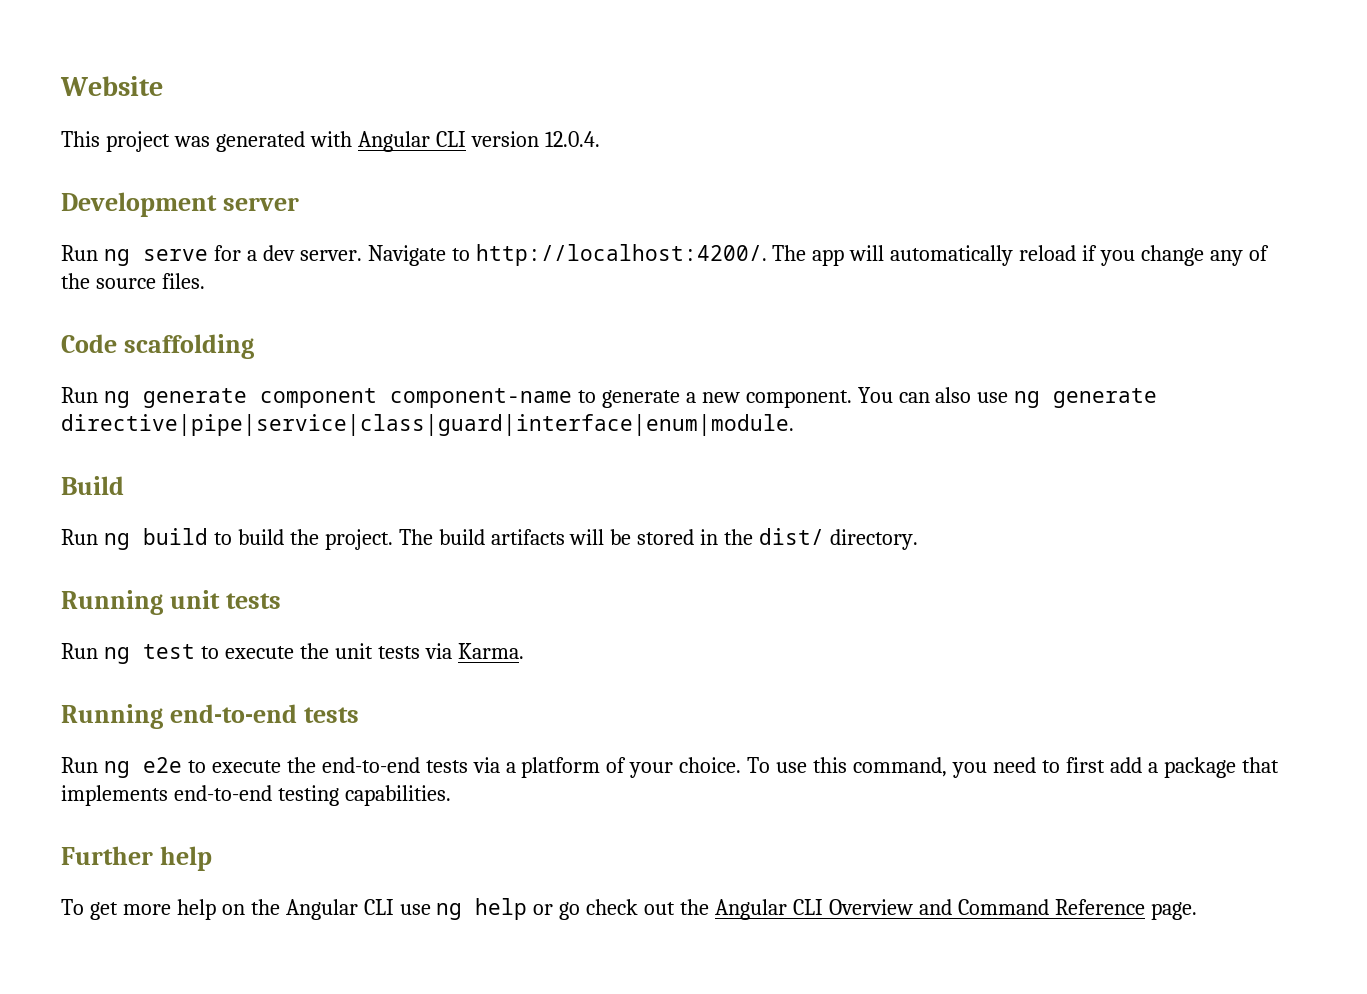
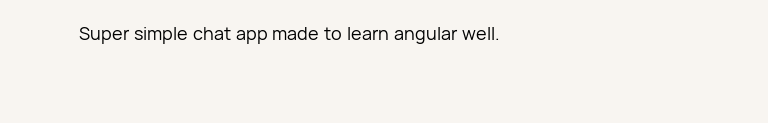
- Website
- This project was generated with Angular CLI version 12.0.4.
- Development server
- Run ng serve for a dev server. Navigate to http://localhost:4200/. The app will automatically reload if you change any of the source files.
- Code scaffolding
- Run ng generate component component-name to generate a new component. You can also use ng generate directive|pipe|service|class|guard|interface|enum|module.
- Build
- Run ng build to build the project. The build artifacts will be stored in the dist/ directory.
- Running unit tests
- Run ng test to execute the unit tests via Karma.
- Running end-to-end tests
- Run ng e2e to execute the end-to-end tests via a platform of your choice. To use this command, you need to first add a package that implements end-to-end testing capabilities.
- Further help
- To get more help on the Angular CLI use ng help or go check out the Angular CLI Overview and Command Reference page.
+ Super simple chat app made to learn angular well.

